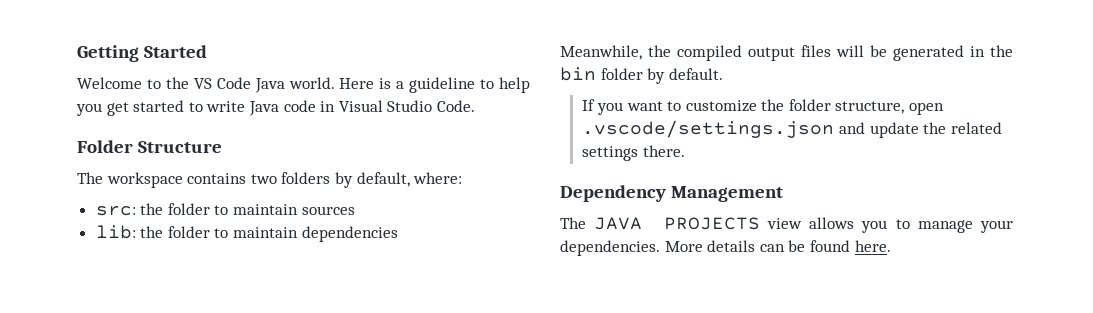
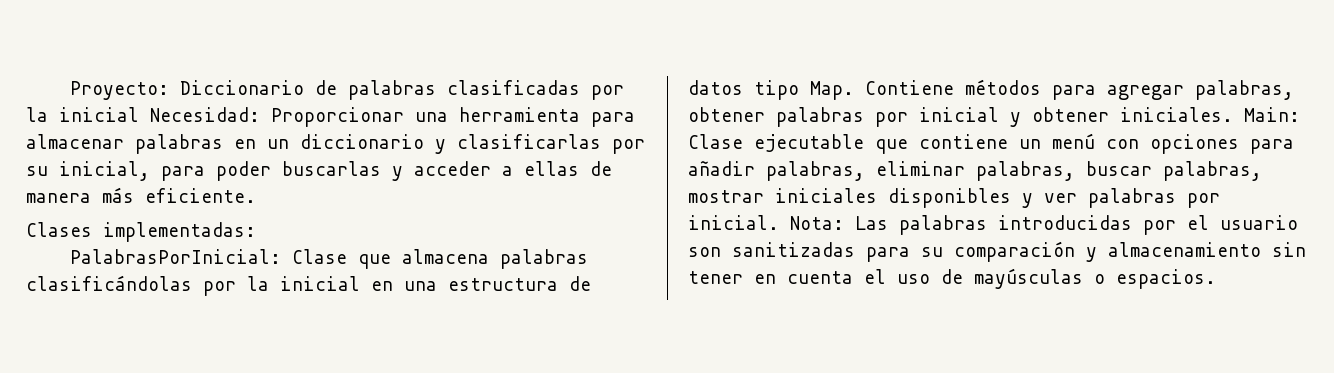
- Getting Started
- Welcome to the VS Code Java world. Here is a guideline to help you get started to write Java code in Visual Studio Code.
- Folder Structure
- The workspace contains two folders by default, where:
- src: the folder to maintain sources
- lib: the folder to maintain dependencies
- Meanwhile, the compiled output files will be generated in the bin folder by default.
- If you want to customize the folder structure, open .vscode/settings.json and update the related settings there.
- Dependency Management
- The JAVA PROJECTS view allows you to manage your dependencies. More details can be found here.
+ Proyecto: Diccionario de palabras clasificadas por la inicial Necesidad: Proporcionar una herramienta para almacenar palabras en un diccionario y clasificarlas por su inicial, para poder buscarlas y acceder a ellas de manera más eficiente.
+ Clases implementadas:
+ PalabrasPorInicial: Clase que almacena palabras clasificándolas por la inicial en una estructura de datos tipo Map. Contiene métodos para agregar palabras, obtener palabras por inicial y obtener iniciales. Main: Clase ejecutable que contiene un menú con opciones para añadir palabras, eliminar palabras, buscar palabras, mostrar iniciales disponibles y ver palabras por inicial. Nota: Las palabras introducidas por el usuario son sanitizadas para su comparación y almacenamiento sin tener en cuenta el uso de mayúsculas o espacios.

